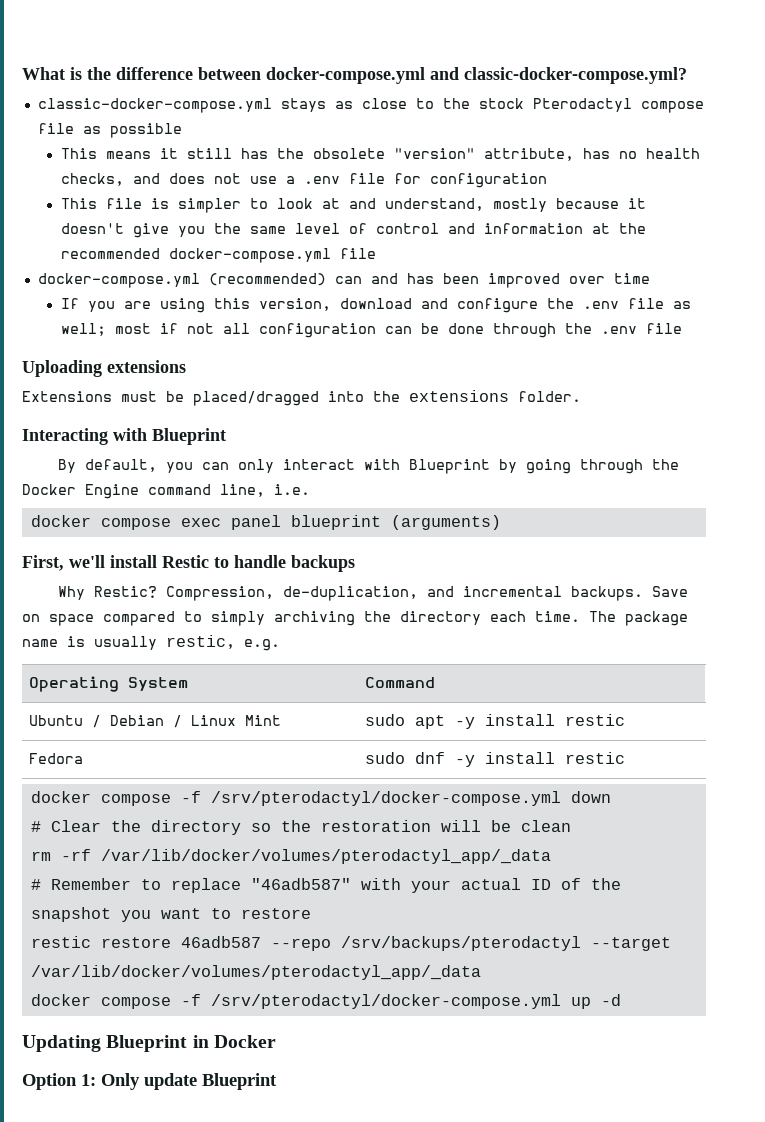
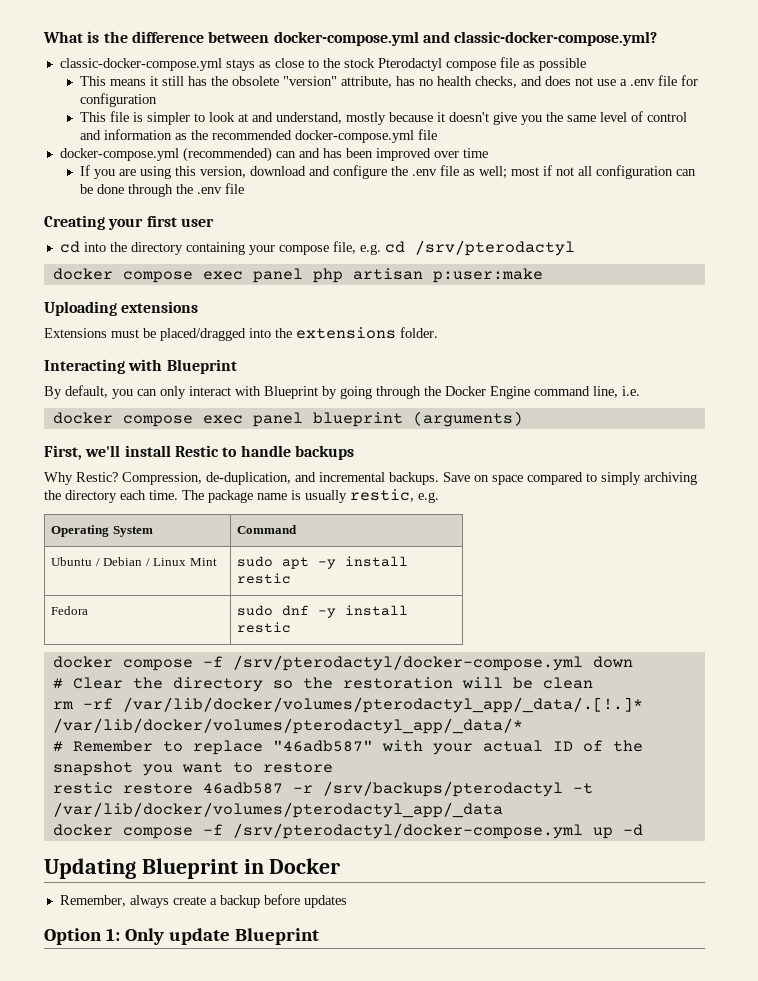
- This file is simpler to look at and understand, mostly because it doesn't give you the same level of control and information at the recommended docker-compose.yml file
+ This file is simpler to look at and understand, mostly because it doesn't give you the same level of control and information as the recommended docker-compose.yml file
+ Creating your first user
+ cd into the directory containing your compose file, e.g. cd /srv/pterodactyl
+ docker compose exec panel php artisan p:user:make
- rm -rf /var/lib/docker/volumes/pterodactyl_app/_data
+ rm -rf /var/lib/docker/volumes/pterodactyl_app/_data/.[!.]* /var/lib/docker/volumes/pterodactyl_app/_data/*
- restic restore 46adb587 --repo /srv/backups/pterodactyl --target /var/lib/docker/volumes/pterodactyl_app/_data
+ restic restore 46adb587 -r /srv/backups/pterodactyl -t /var/lib/docker/volumes/pterodactyl_app/_data
+ Remember, always create a backup before updates

